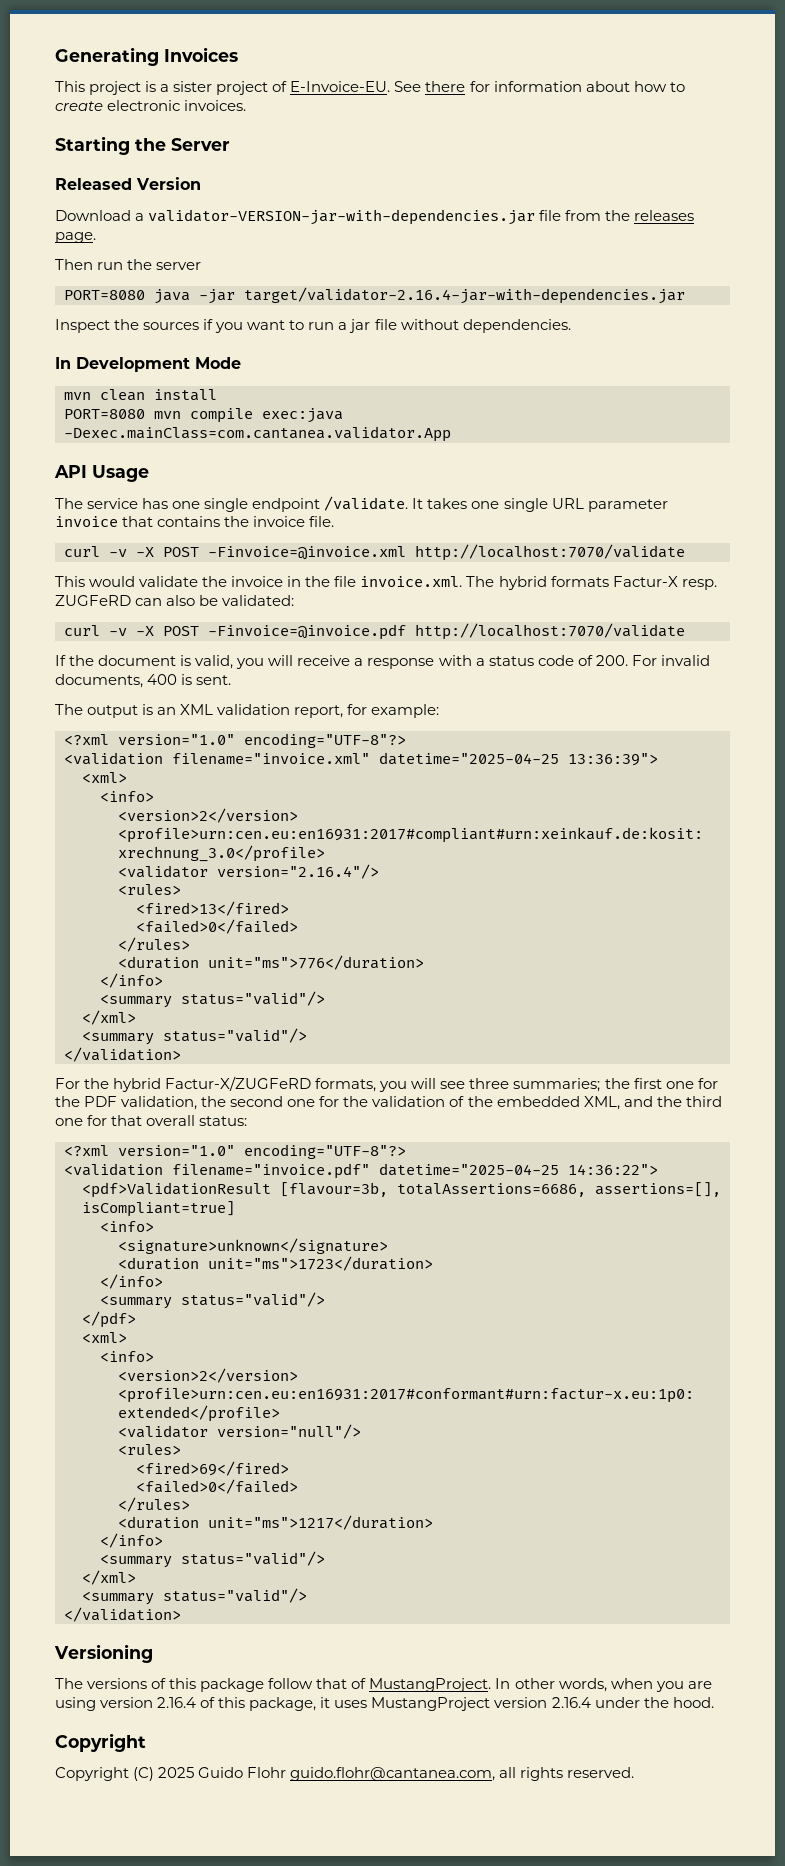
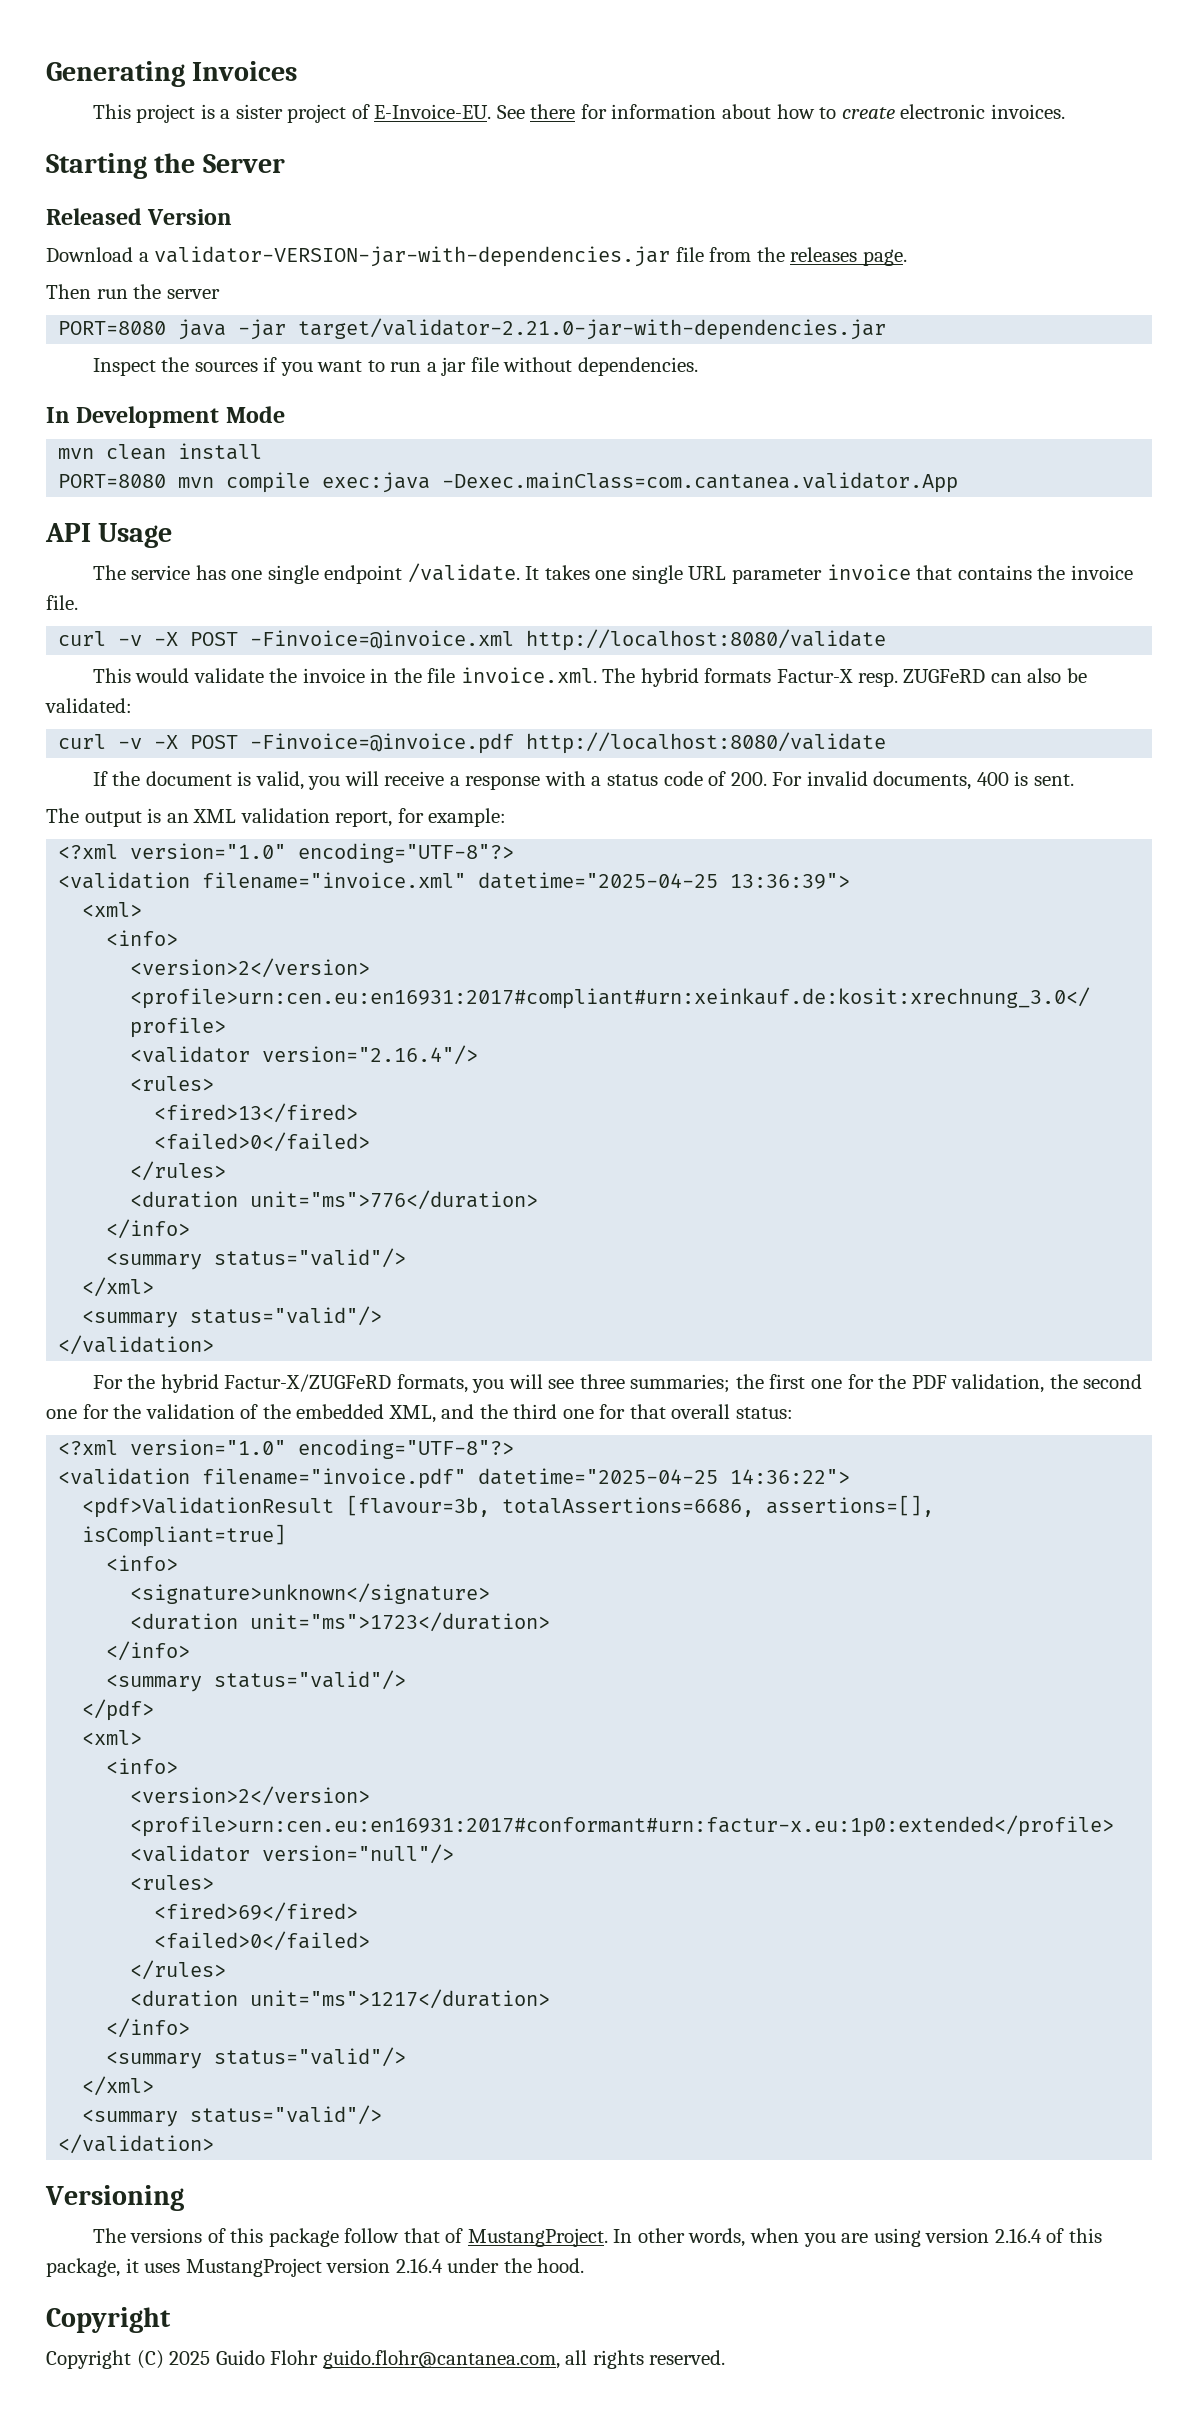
- PORT=8080 java -jar target/validator-2.16.4-jar-with-dependencies.jar
+ PORT=8080 java -jar target/validator-2.21.0-jar-with-dependencies.jar
- curl -v -X POST -Finvoice=@invoice.xml http://localhost:7070/validate
+ curl -v -X POST -Finvoice=@invoice.xml http://localhost:8080/validate
- curl -v -X POST -Finvoice=@invoice.pdf http://localhost:7070/validate
+ curl -v -X POST -Finvoice=@invoice.pdf http://localhost:8080/validate

